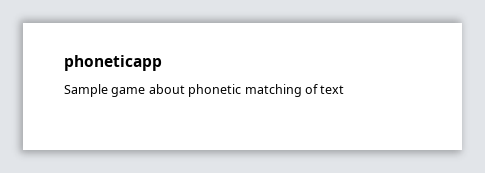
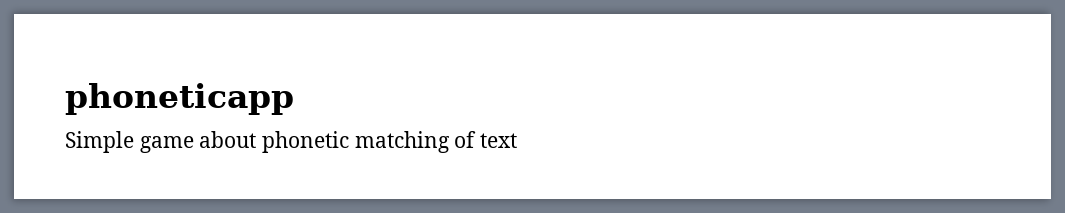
- Sample game about phonetic matching of text
+ Simple game about phonetic matching of text

